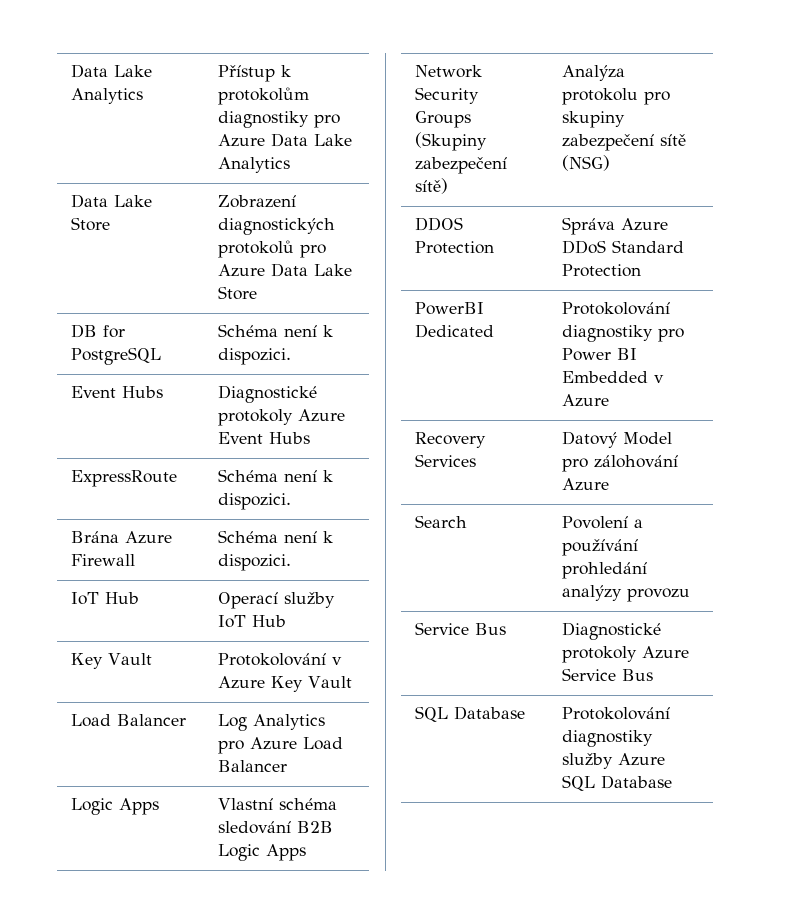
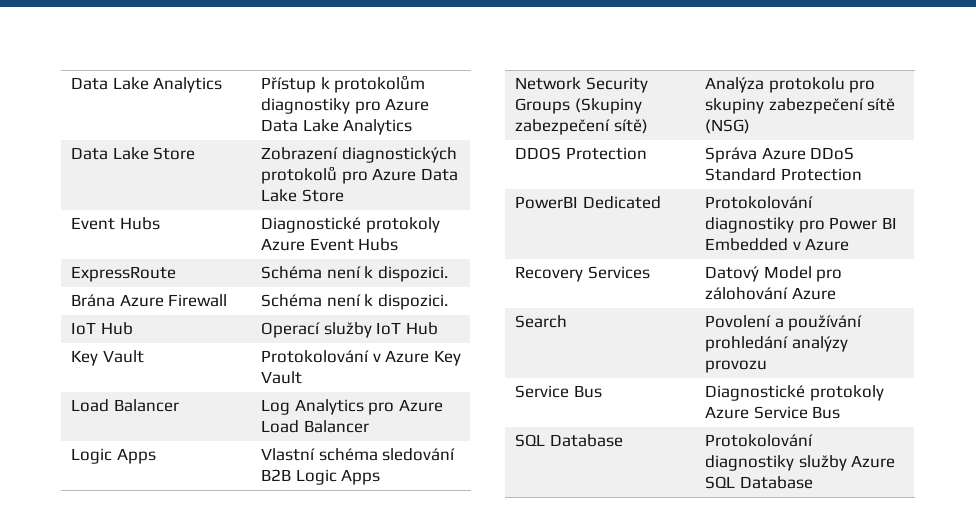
- DB for PostgreSQL | Schéma není k dispozici.

